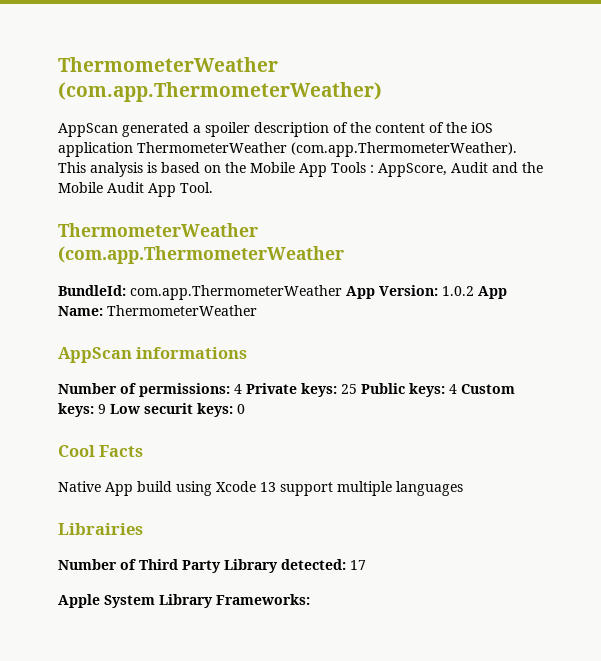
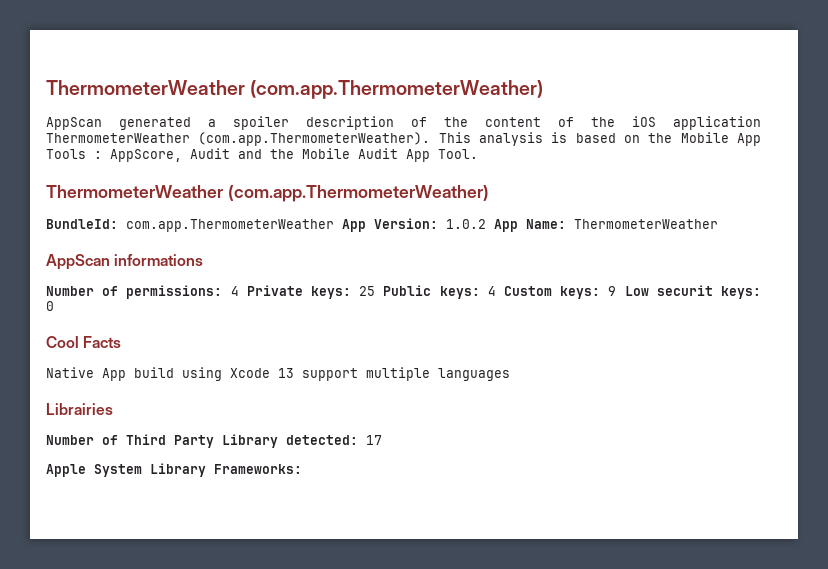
  AppScan generated a spoiler description of the content of the iOS application ThermometerWeather (com.app.ThermometerWeather). This analysis is based on the Mobile App Tools : AppScore, Audit and the Mobile Audit App Tool.
- ThermometerWeather (com.app.ThermometerWeather
+ ThermometerWeather (com.app.ThermometerWeather)

